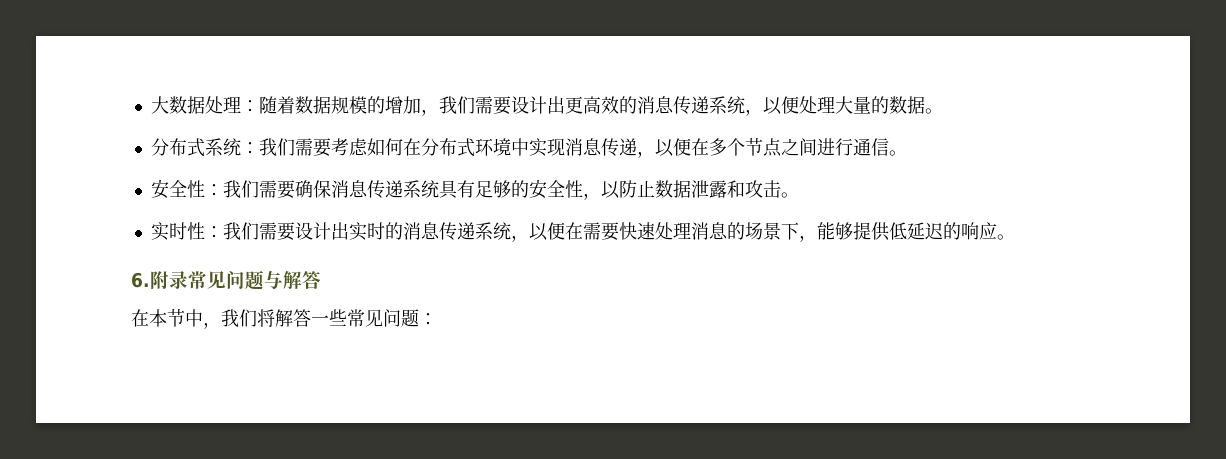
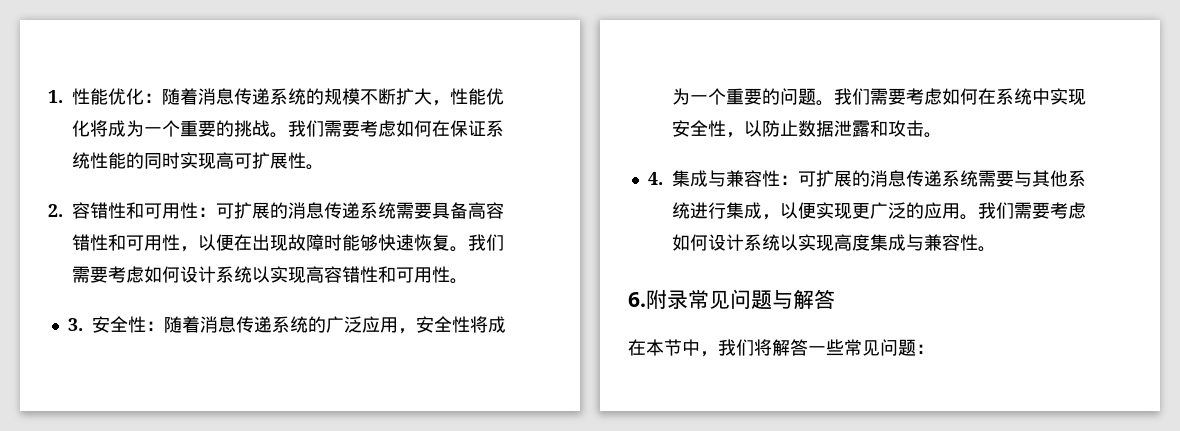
- 大数据处理：随着数据规模的增加，我们需要设计出更高效的消息传递系统，以便处理大量的数据。
- 分布式系统：我们需要考虑如何在分布式环境中实现消息传递，以便在多个节点之间进行通信。
- 安全性：我们需要确保消息传递系统具有足够的安全性，以防止数据泄露和攻击。
+ 1.性能优化：随着消息传递系统的规模不断扩大，性能优化将成为一个重要的挑战。我们需要考虑如何在保证系统性能的同时实现高可扩展性。
+ 2.容错性和可用性：可扩展的消息传递系统需要具备高容错性和可用性，以便在出现故障时能够快速恢复。我们需要考虑如何设计系统以实现高容错性和可用性。
+ 3.安全性：随着消息传递系统的广泛应用，安全性将成为一个重要的问题。我们需要考虑如何在系统中实现安全性，以防止数据泄露和攻击。
- 实时性：我们需要设计出实时的消息传递系统，以便在需要快速处理消息的场景下，能够提供低延迟的响应。
+ 4.集成与兼容性：可扩展的消息传递系统需要与其他系统进行集成，以便实现更广泛的应用。我们需要考虑如何设计系统以实现高度集成与兼容性。

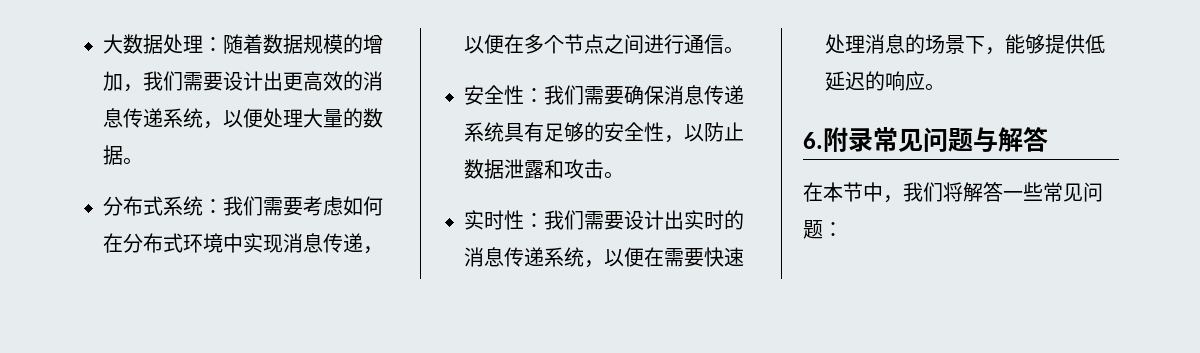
- 1.性能优化：随着消息传递系统的规模不断扩大，性能优化将成为一个重要的挑战。我们需要考虑如何在保证系统性能的同时实现高可扩展性。
- 2.容错性和可用性：可扩展的消息传递系统需要具备高容错性和可用性，以便在出现故障时能够快速恢复。我们需要考虑如何设计系统以实现高容错性和可用性。
- 3.安全性：随着消息传递系统的广泛应用，安全性将成为一个重要的问题。我们需要考虑如何在系统中实现安全性，以防止数据泄露和攻击。
+ 大数据处理：随着数据规模的增加，我们需要设计出更高效的消息传递系统，以便处理大量的数据。
+ 分布式系统：我们需要考虑如何在分布式环境中实现消息传递，以便在多个节点之间进行通信。
+ 安全性：我们需要确保消息传递系统具有足够的安全性，以防止数据泄露和攻击。
- 4.集成与兼容性：可扩展的消息传递系统需要与其他系统进行集成，以便实现更广泛的应用。我们需要考虑如何设计系统以实现高度集成与兼容性。
+ 实时性：我们需要设计出实时的消息传递系统，以便在需要快速处理消息的场景下，能够提供低延迟的响应。

